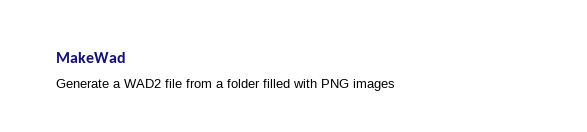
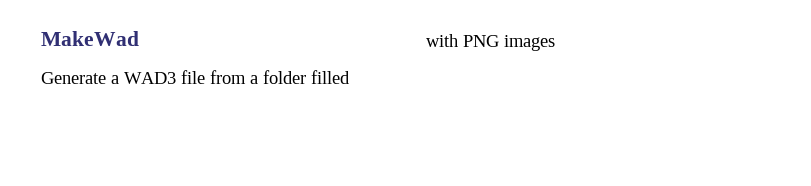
- Generate a WAD2 file from a folder filled with PNG images
+ Generate a WAD3 file from a folder filled with PNG images

